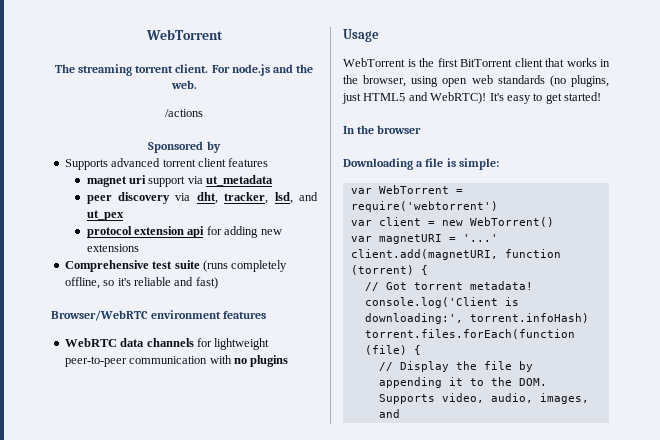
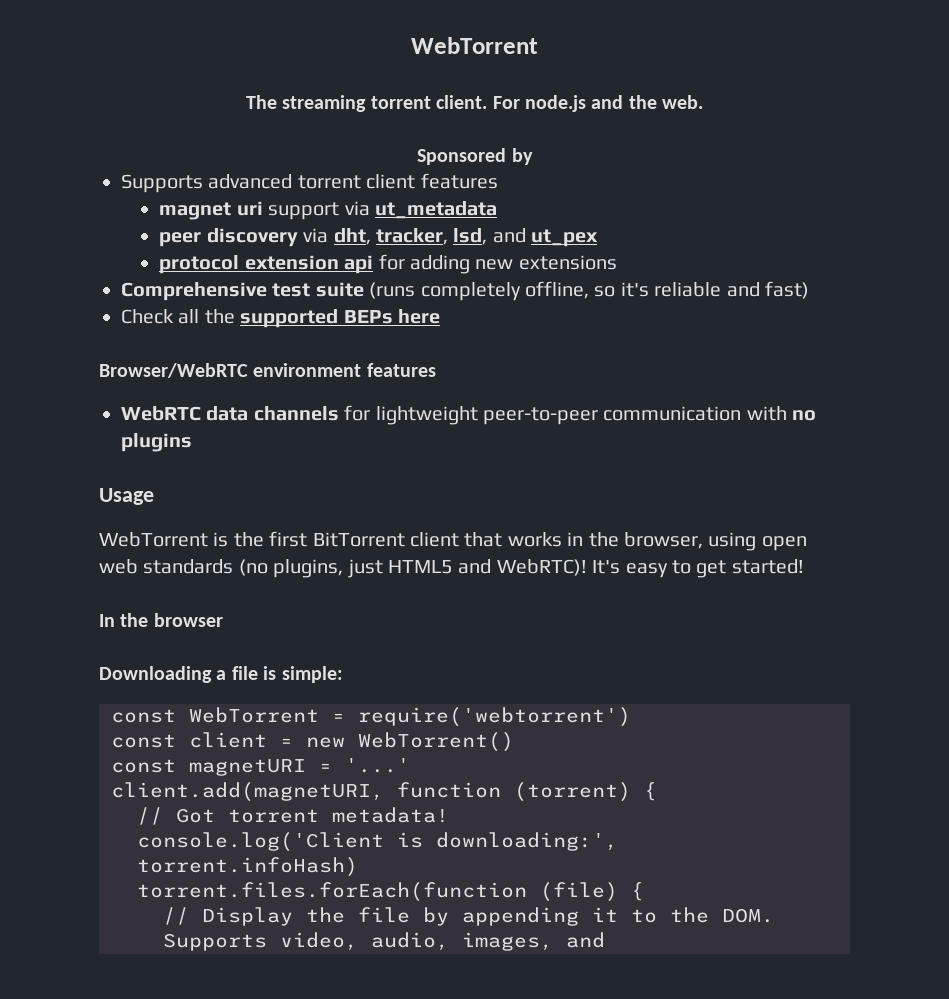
- /actions
+ Check all the supported BEPs here
- var WebTorrent = require('webtorrent')
+ const WebTorrent = require('webtorrent')
- var client = new WebTorrent()
+ const client = new WebTorrent()
- var magnetURI = '...'
+ const magnetURI = '...'

